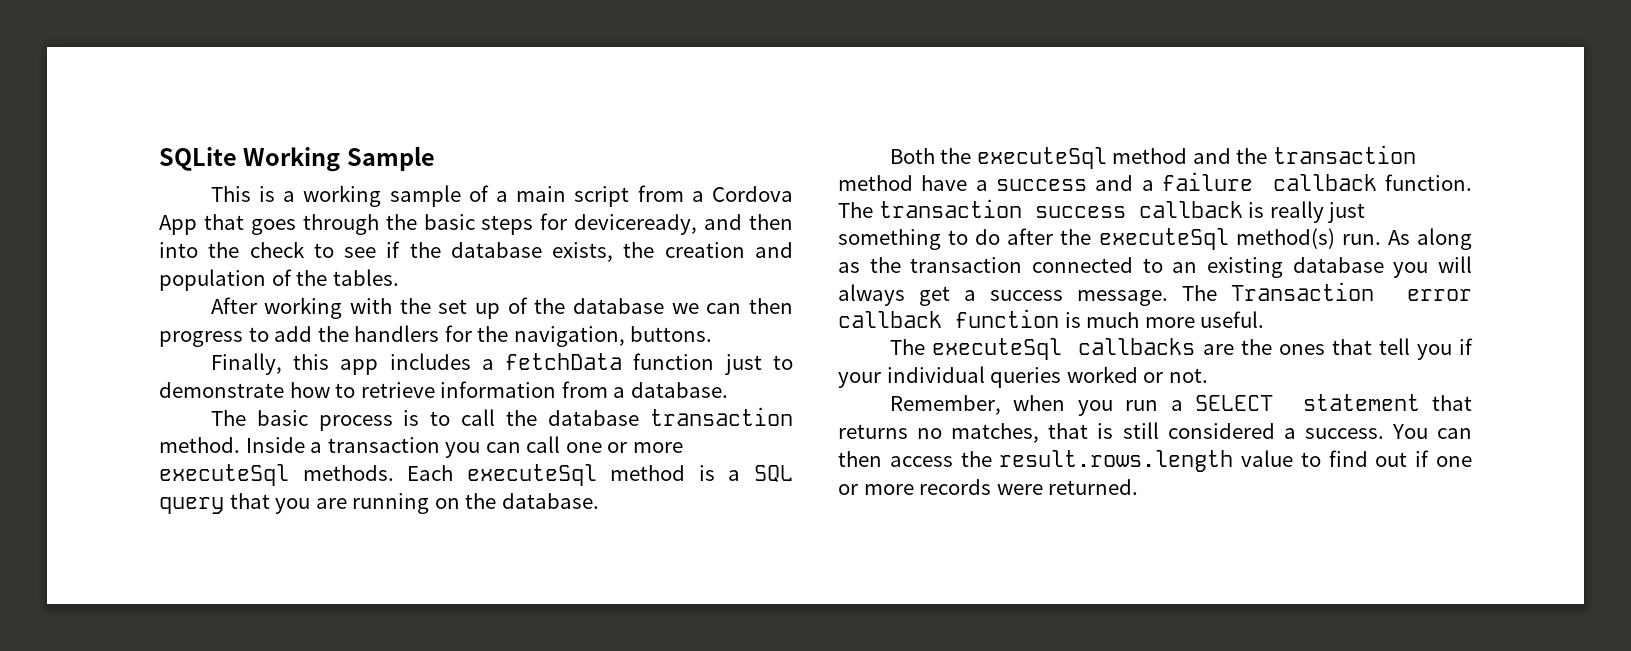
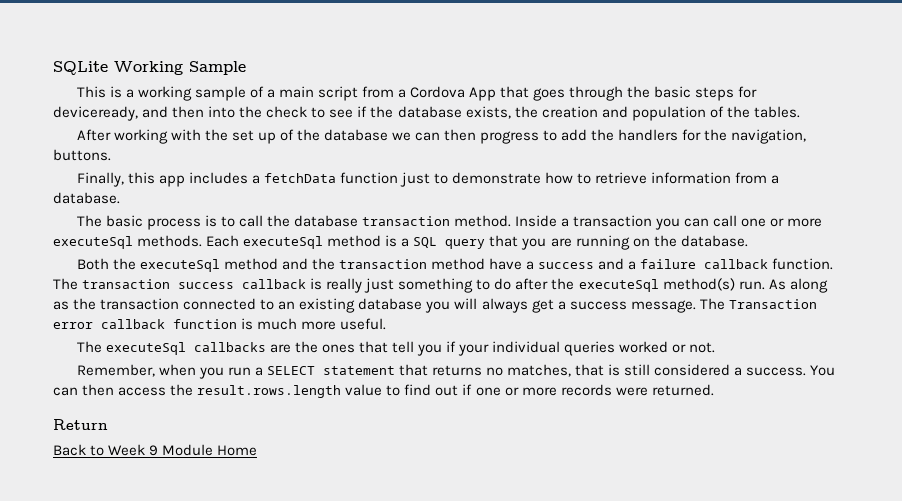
+ Return
+ Back to Week 9 Module Home

